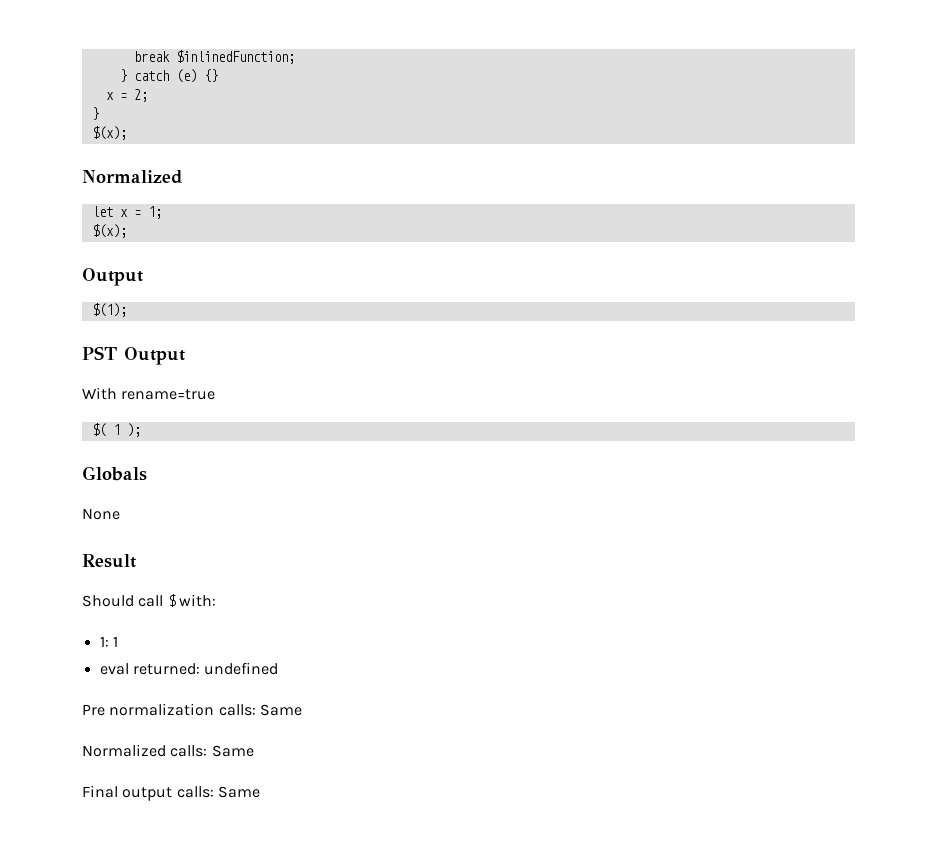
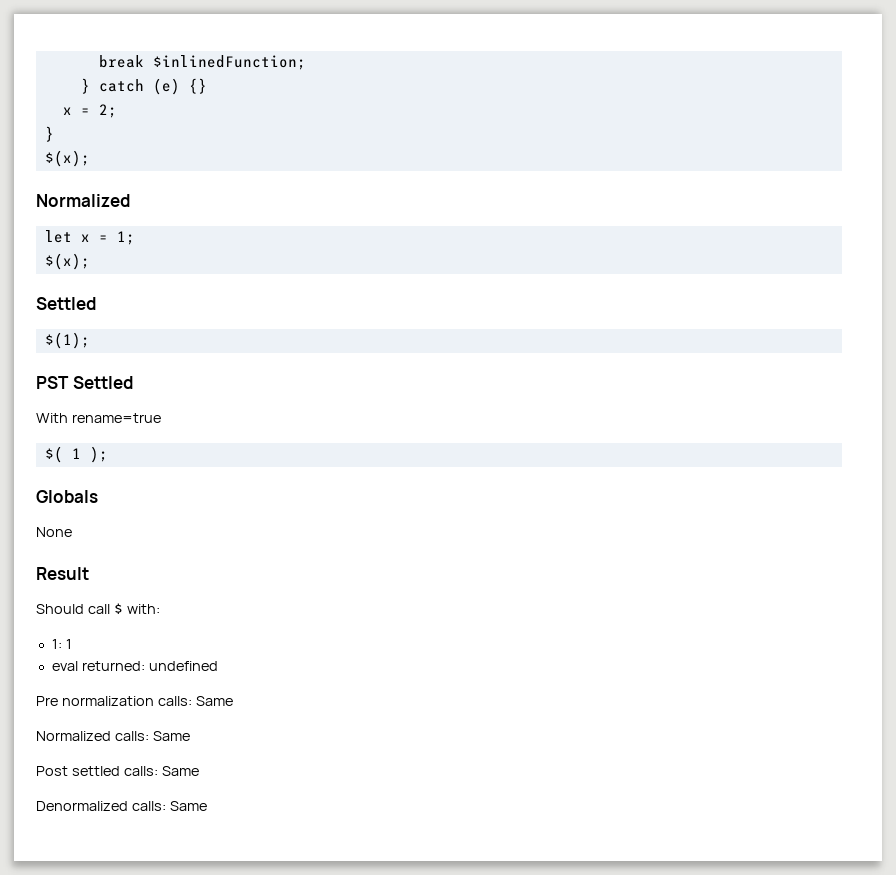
  let x = 1;
  $(x);
- Output
+ Settled
- PST Output
+ PST Settled
- Final output calls: Same
+ Post settled calls: Same
+ Denormalized calls: Same

